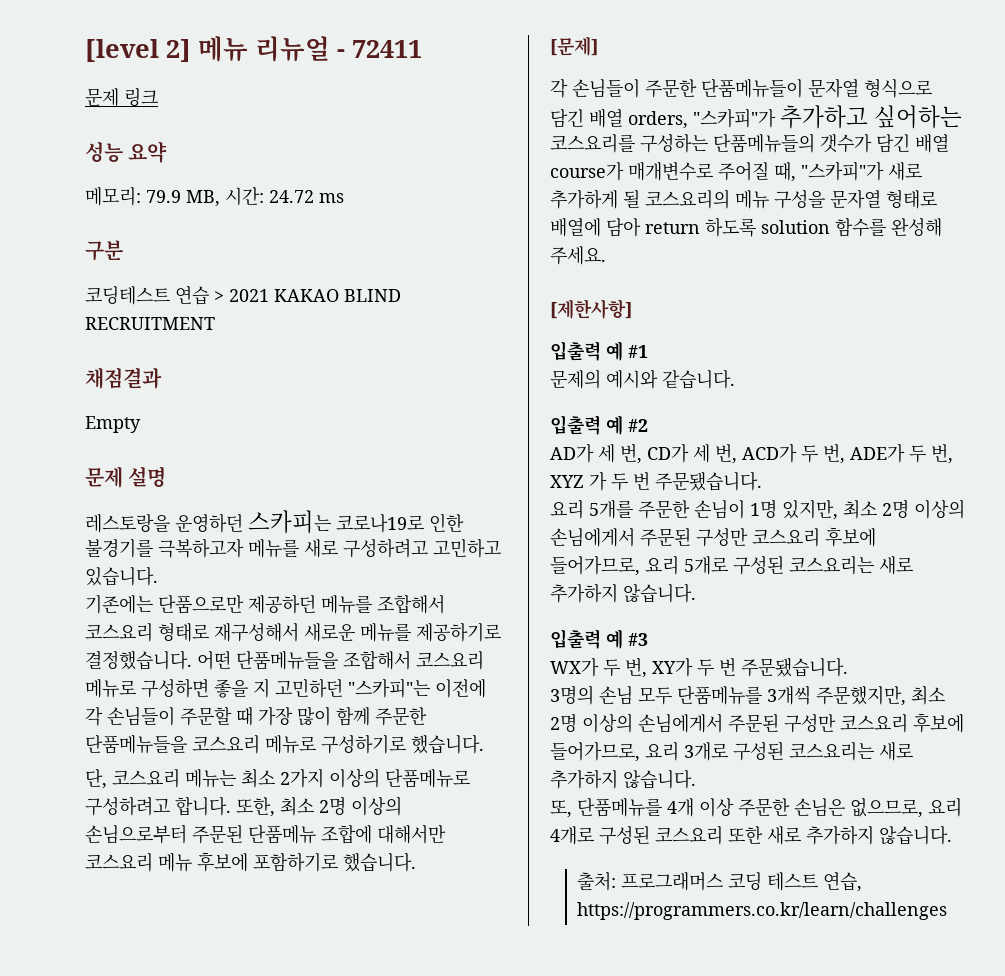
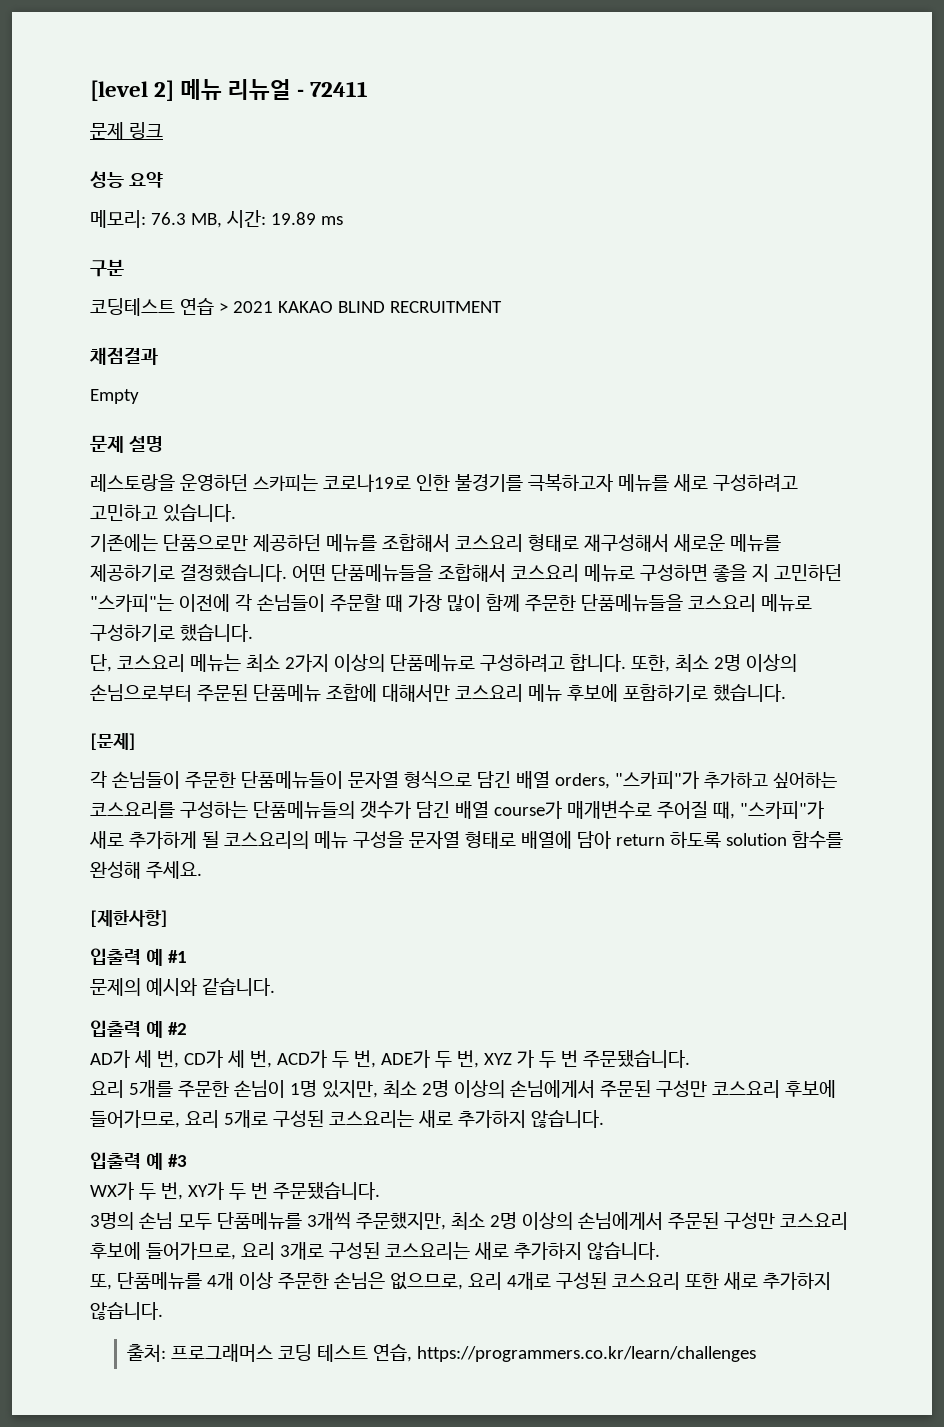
- 메모리: 79.9 MB, 시간: 24.72 ms
+ 메모리: 76.3 MB, 시간: 19.89 ms

